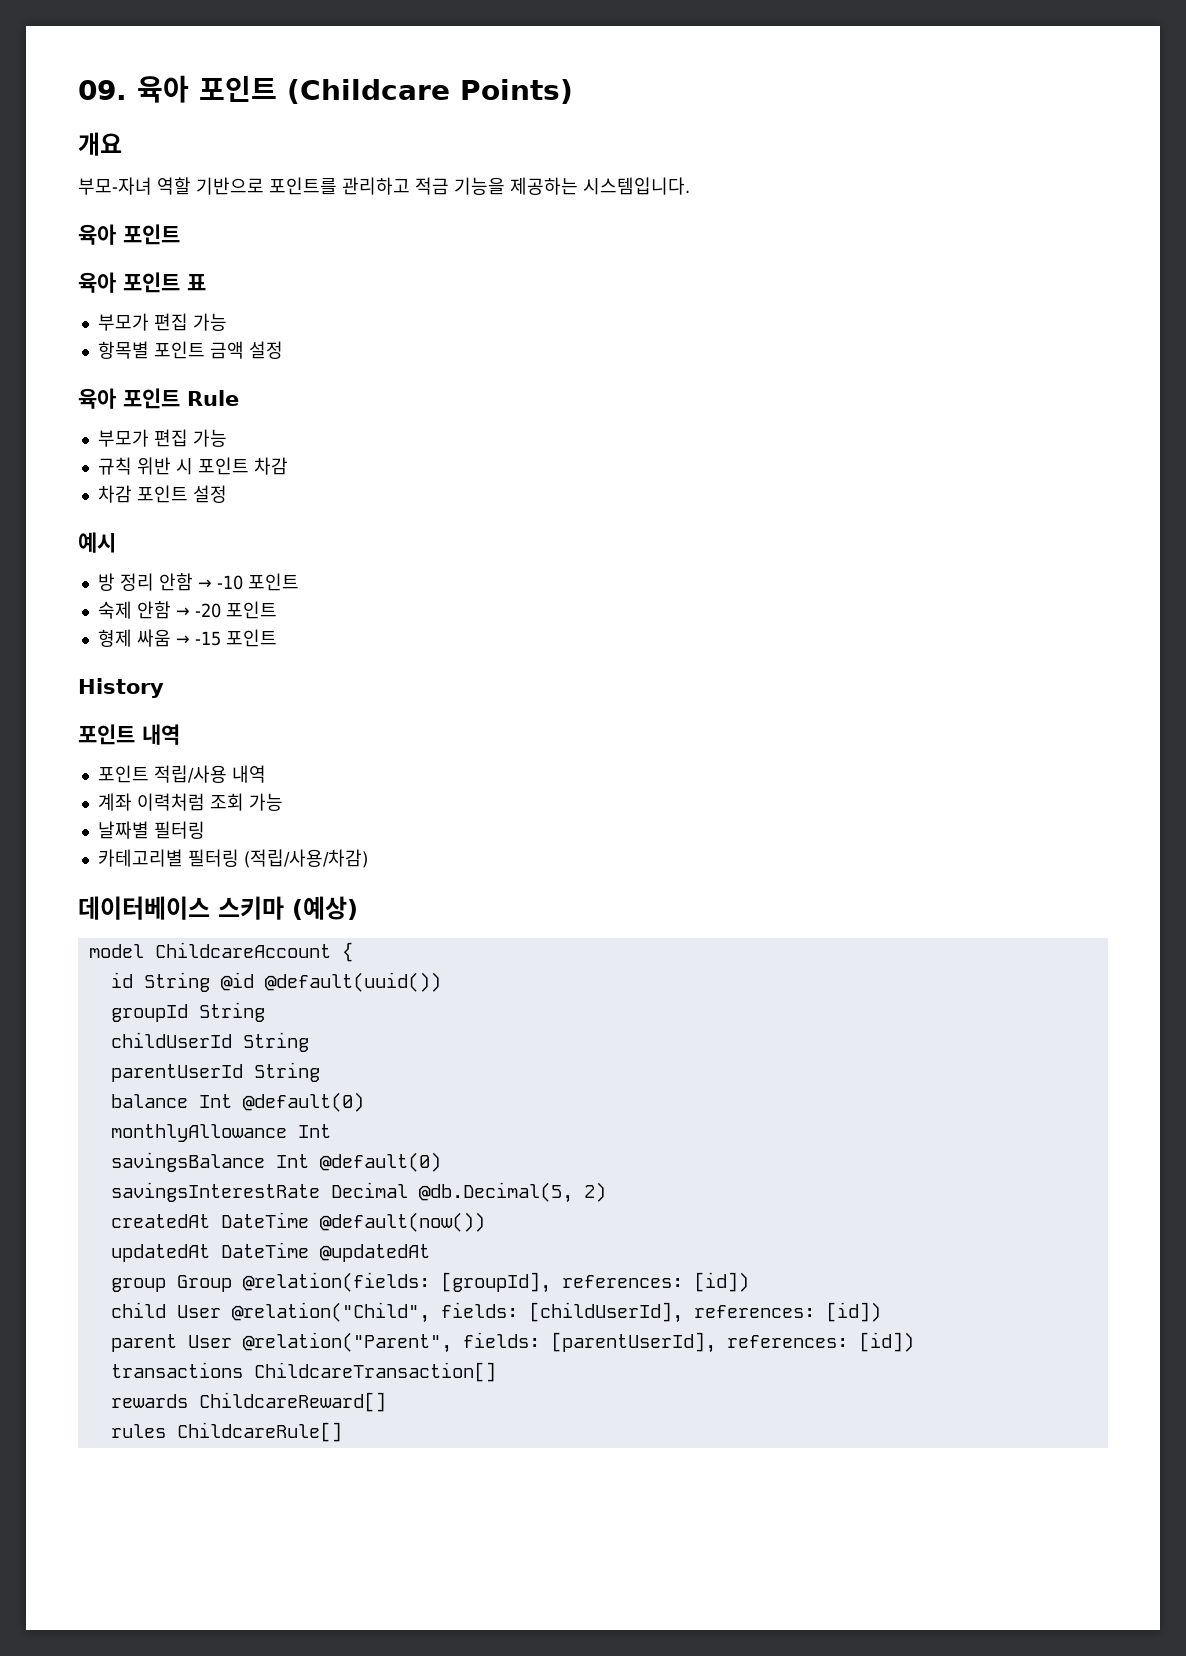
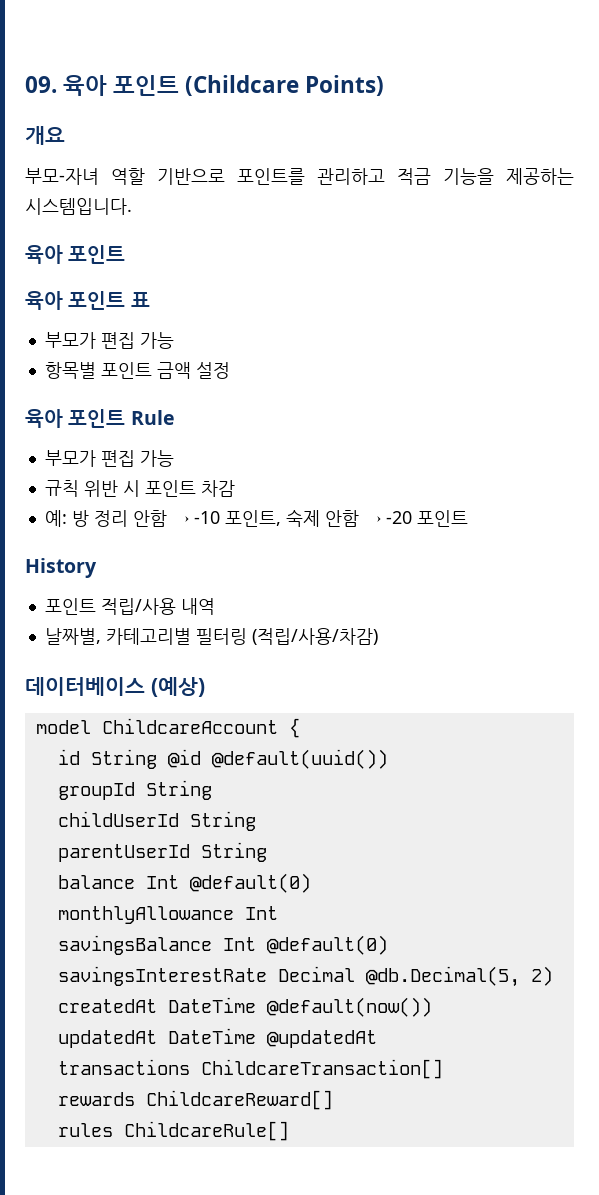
- 차감 포인트 설정
- 예시
- 방 정리 안함 → -10 포인트
- 숙제 안함 → -20 포인트
+ 예: 방 정리 안함 → -10 포인트, 숙제 안함 → -20 포인트
- 형제 싸움 → -15 포인트
- 포인트 내역
- 계좌 이력처럼 조회 가능
- 날짜별 필터링
- 카테고리별 필터링 (적립/사용/차감)
+ 날짜별, 카테고리별 필터링 (적립/사용/차감)
- 데이터베이스 스키마 (예상)
+ 데이터베이스 (예상)
- group Group @relation(fields: [groupId], references: [id])
- child User @relation("Child", fields: [childUserId], references: [id])
- parent User @relation("Parent", fields: [parentUserId], references: [id])

